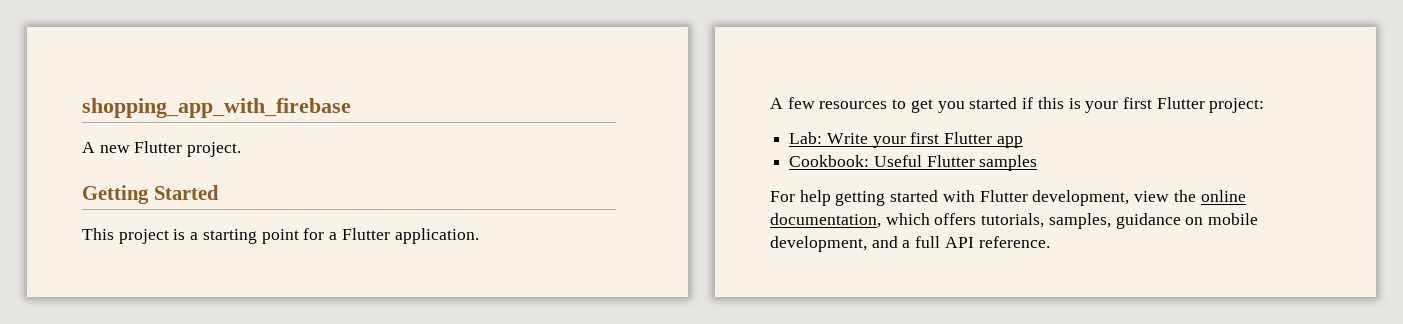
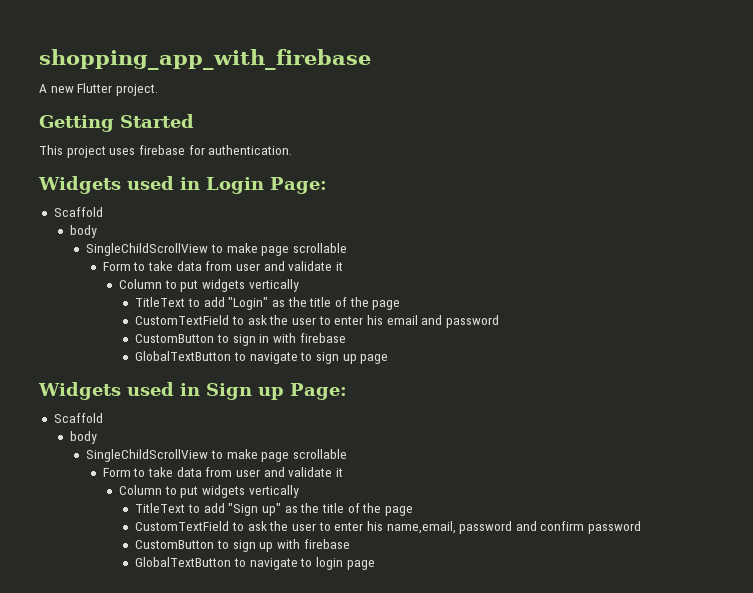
- This project is a starting point for a Flutter application.
- A few resources to get you started if this is your first Flutter project:
- Lab: Write your first Flutter app
- Cookbook: Useful Flutter samples
- For help getting started with Flutter development, view the online documentation, which offers tutorials, samples, guidance on mobile development, and a full API reference.
+ This project uses firebase for authentication.
+ Widgets used in Login Page:
+ Scaffold
+ body
+ SingleChildScrollView to make page scrollable
+ Form to take data from user and validate it
+ Column to put widgets vertically
+ TitleText to add "Login" as the title of the page
+ CustomTextField to ask the user to enter his email and password
+ CustomButton to sign in with firebase
+ GlobalTextButton to navigate to sign up page
+ Widgets used in Sign up Page:
+ Scaffold
+ body
+ SingleChildScrollView to make page scrollable
+ Form to take data from user and validate it
+ Column to put widgets vertically
+ TitleText to add "Sign up" as the title of the page
+ CustomTextField to ask the user to enter his name,email, password and confirm password
+ CustomButton to sign up with firebase
+ GlobalTextButton to navigate to login page

